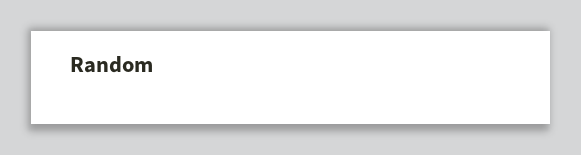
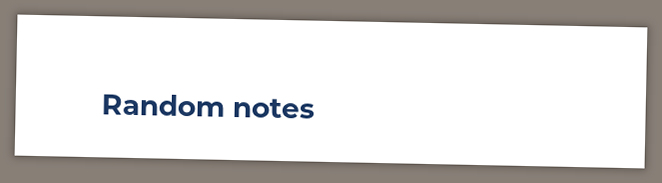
- Random
+ Random notes

